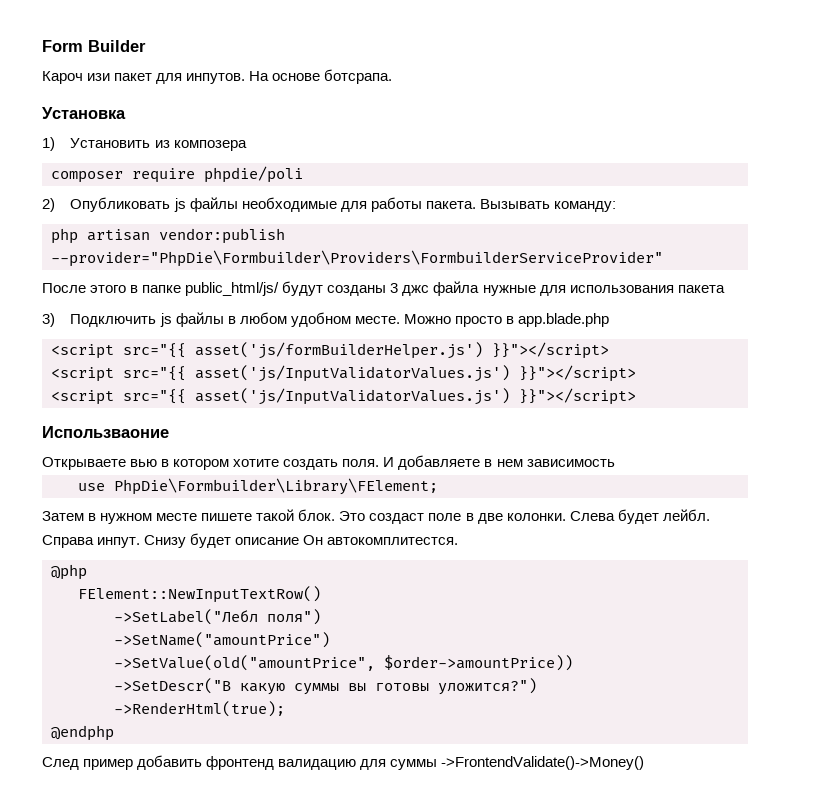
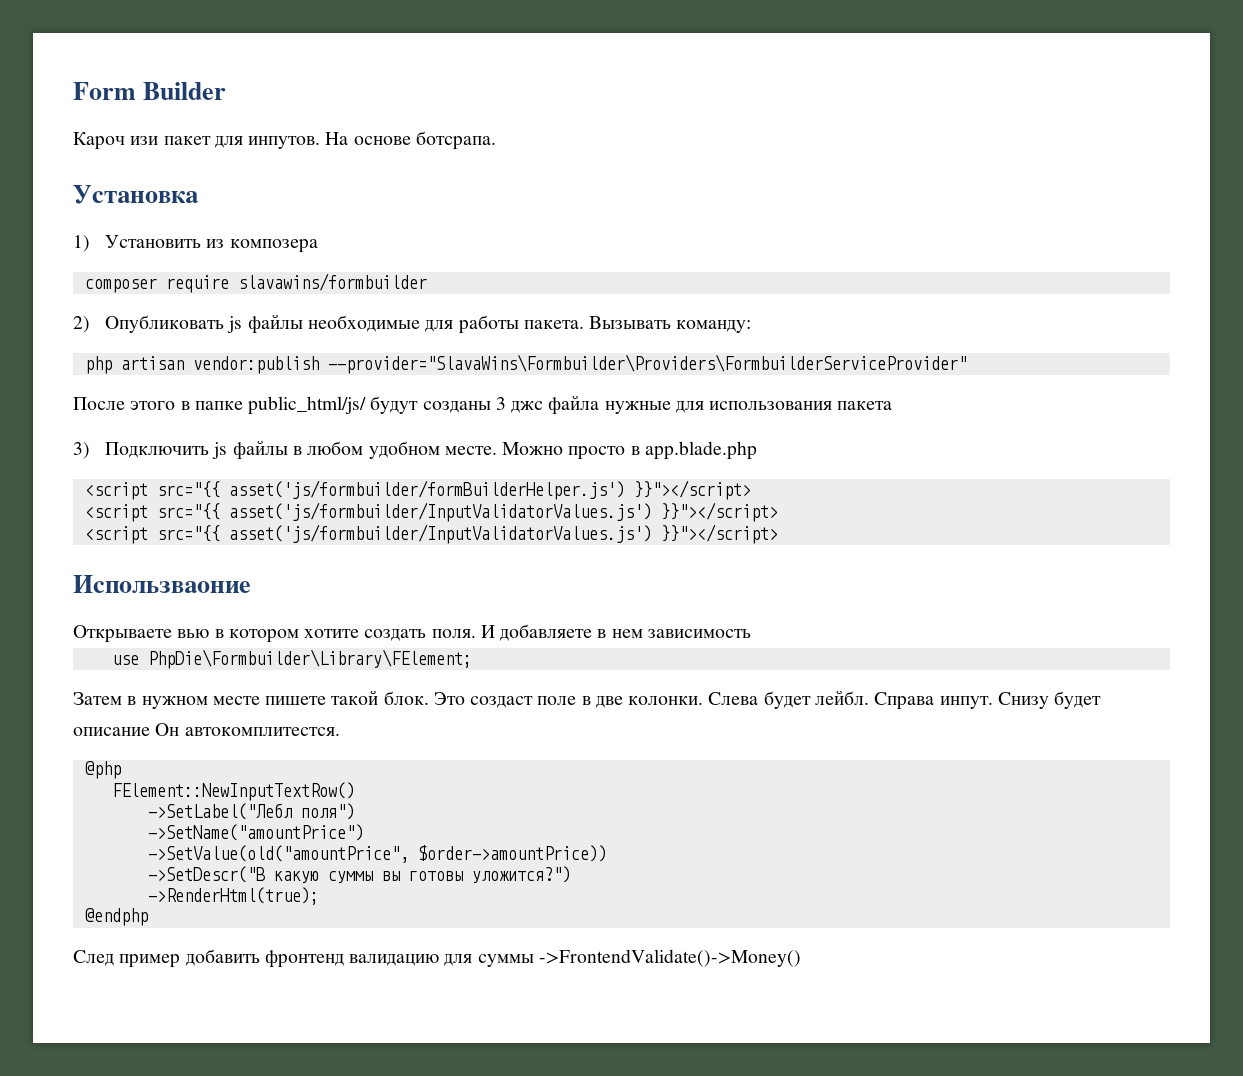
- composer require phpdie/poli
+ composer require slavawins/formbuilder
- php artisan vendor:publish --provider="PhpDie\Formbuilder\Providers\FormbuilderServiceProvider"
+ php artisan vendor:publish --provider="SlavaWins\Formbuilder\Providers\FormbuilderServiceProvider"
- <script src="{{ asset('js/formBuilderHelper.js') }}"></script>
- <script src="{{ asset('js/InputValidatorValues.js') }}"></script>
- <script src="{{ asset('js/InputValidatorValues.js') }}"></script>
+ <script src="{{ asset('js/formbuilder/formBuilderHelper.js') }}"></script>
+ <script src="{{ asset('js/formbuilder/InputValidatorValues.js') }}"></script>
+ <script src="{{ asset('js/formbuilder/InputValidatorValues.js') }}"></script>

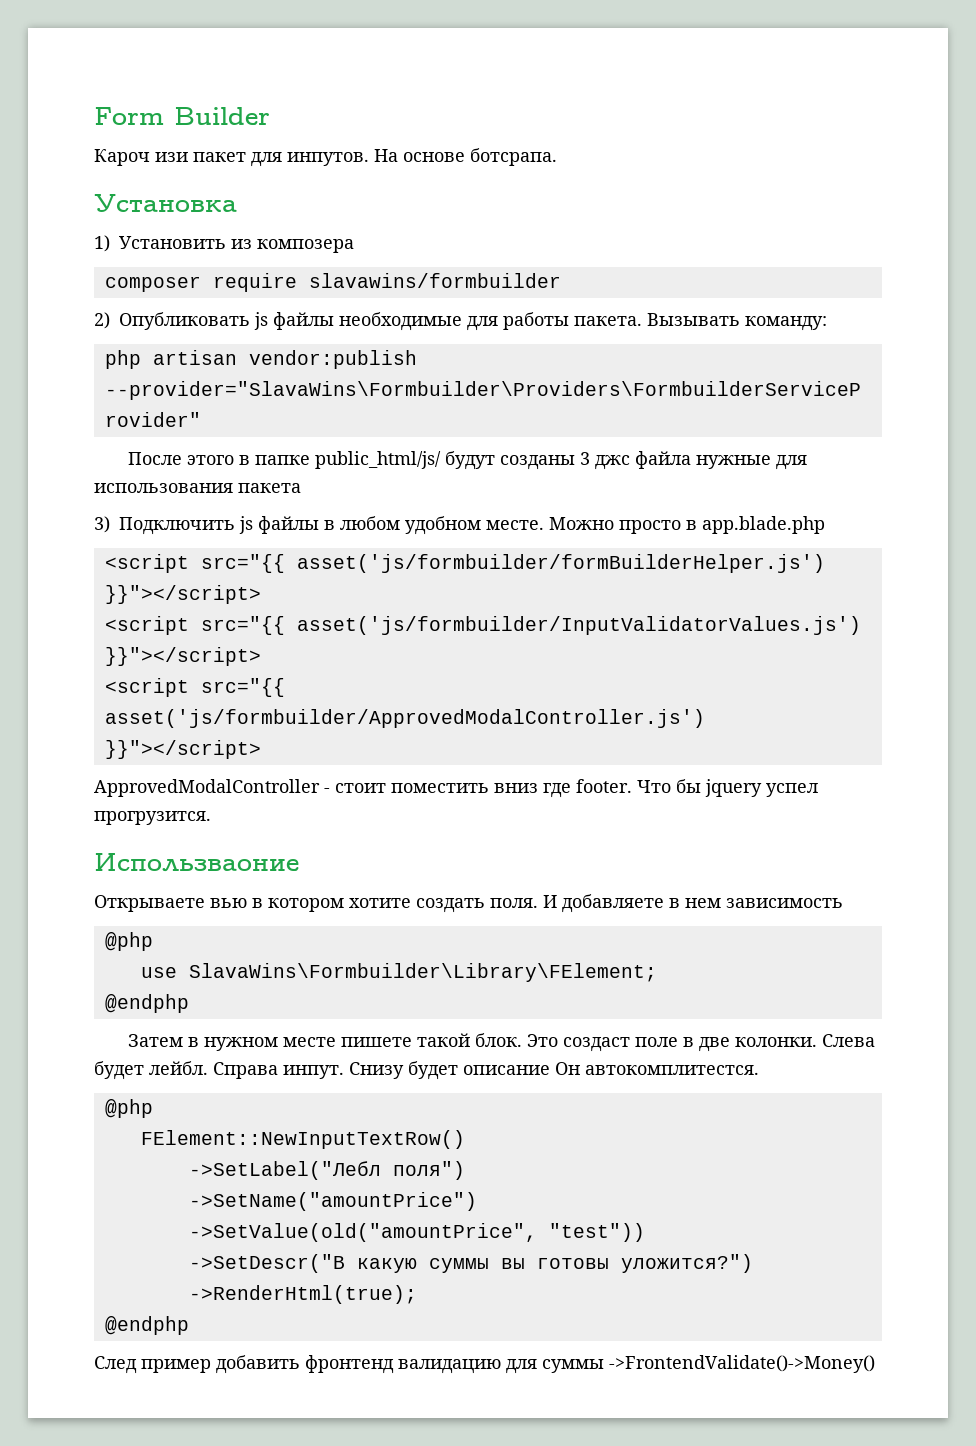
  <script src="{{ asset('js/formbuilder/formBuilderHelper.js') }}"></script>
  <script src="{{ asset('js/formbuilder/InputValidatorValues.js') }}"></script>
- <script src="{{ asset('js/formbuilder/InputValidatorValues.js') }}"></script>
+ <script src="{{ asset('js/formbuilder/ApprovedModalController.js') }}"></script>
+ ApprovedModalController - стоит поместить вниз где footer. Что бы jquery успел прогрузится.
  И добавляете в нем зависимость
+ @php
- use PhpDie\Formbuilder\Library\FElement;
+ use SlavaWins\Formbuilder\Library\FElement;
+ @endphp
- ->SetValue(old("amountPrice", $order->amountPrice))
+ ->SetValue(old("amountPrice", "test"))

